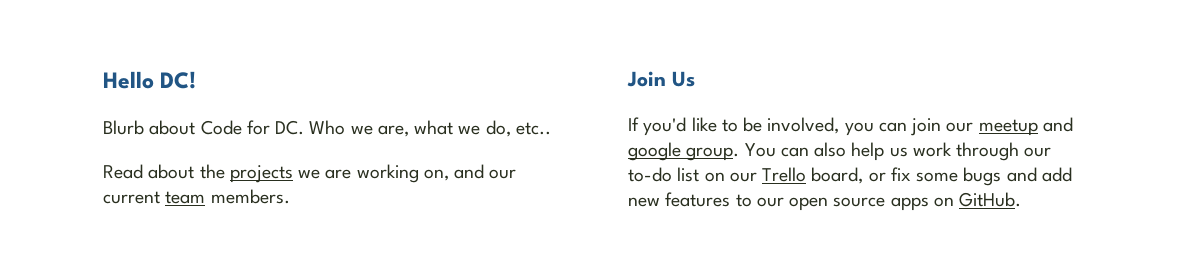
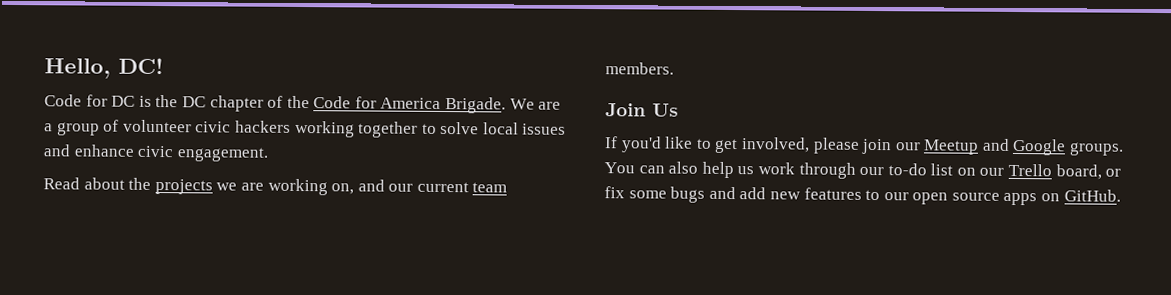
- Hello DC!
+ Hello, DC!
- Blurb about Code for DC. Who we are, what we do, etc..
+ Code for DC is the DC chapter of the Code for America Brigade. We are a group of volunteer civic hackers working together to solve local issues and enhance civic engagement.
- If you'd like to be involved, you can join our meetup and google group.
+ If you'd like to get involved, please join our Meetup and Google groups.

